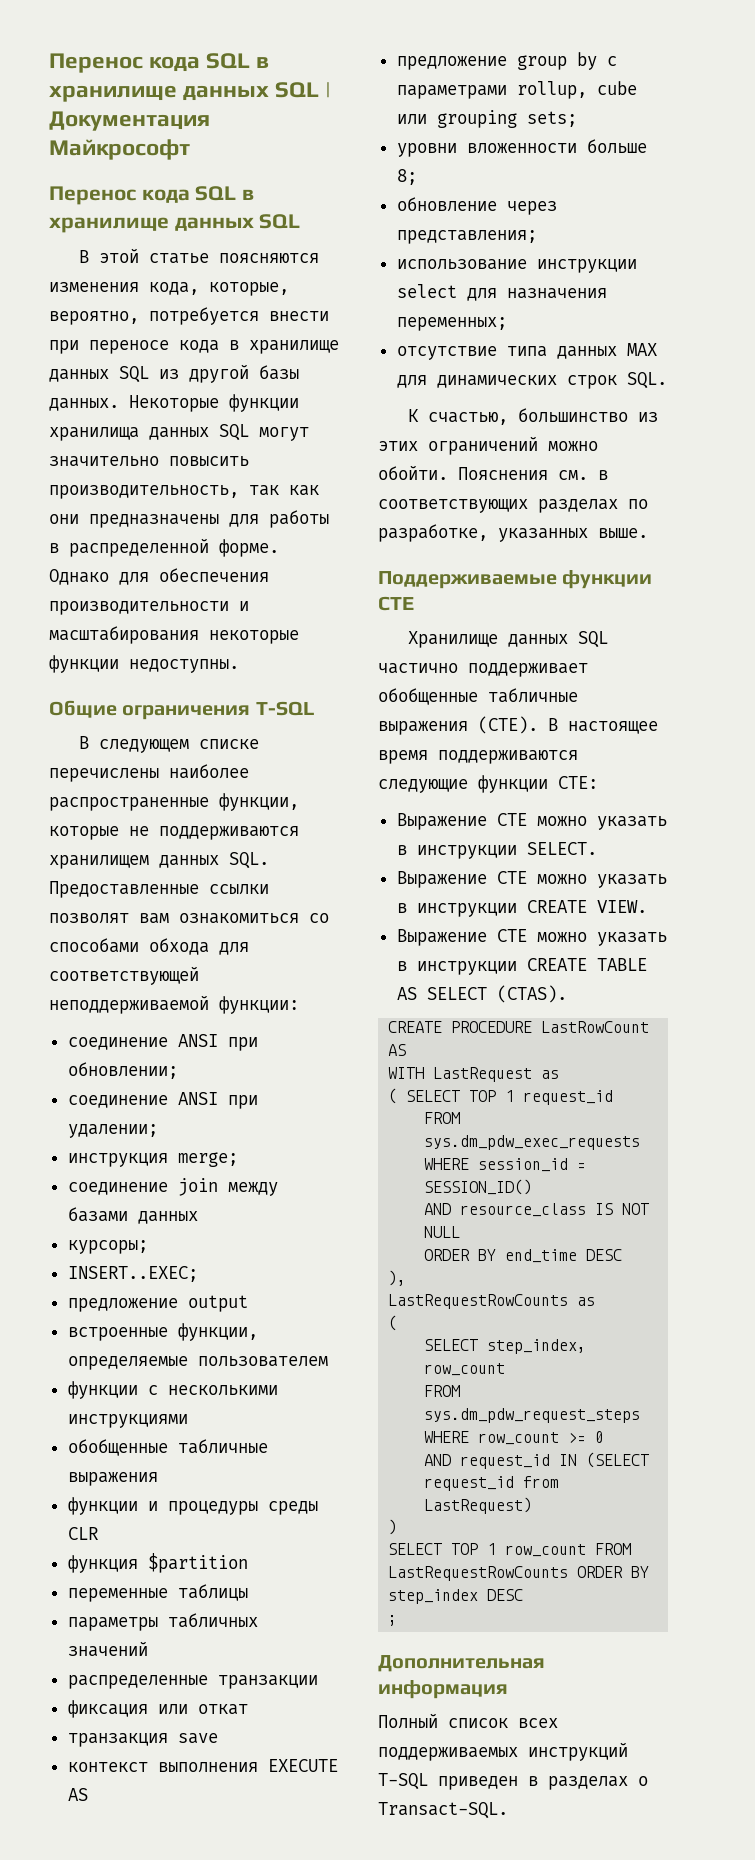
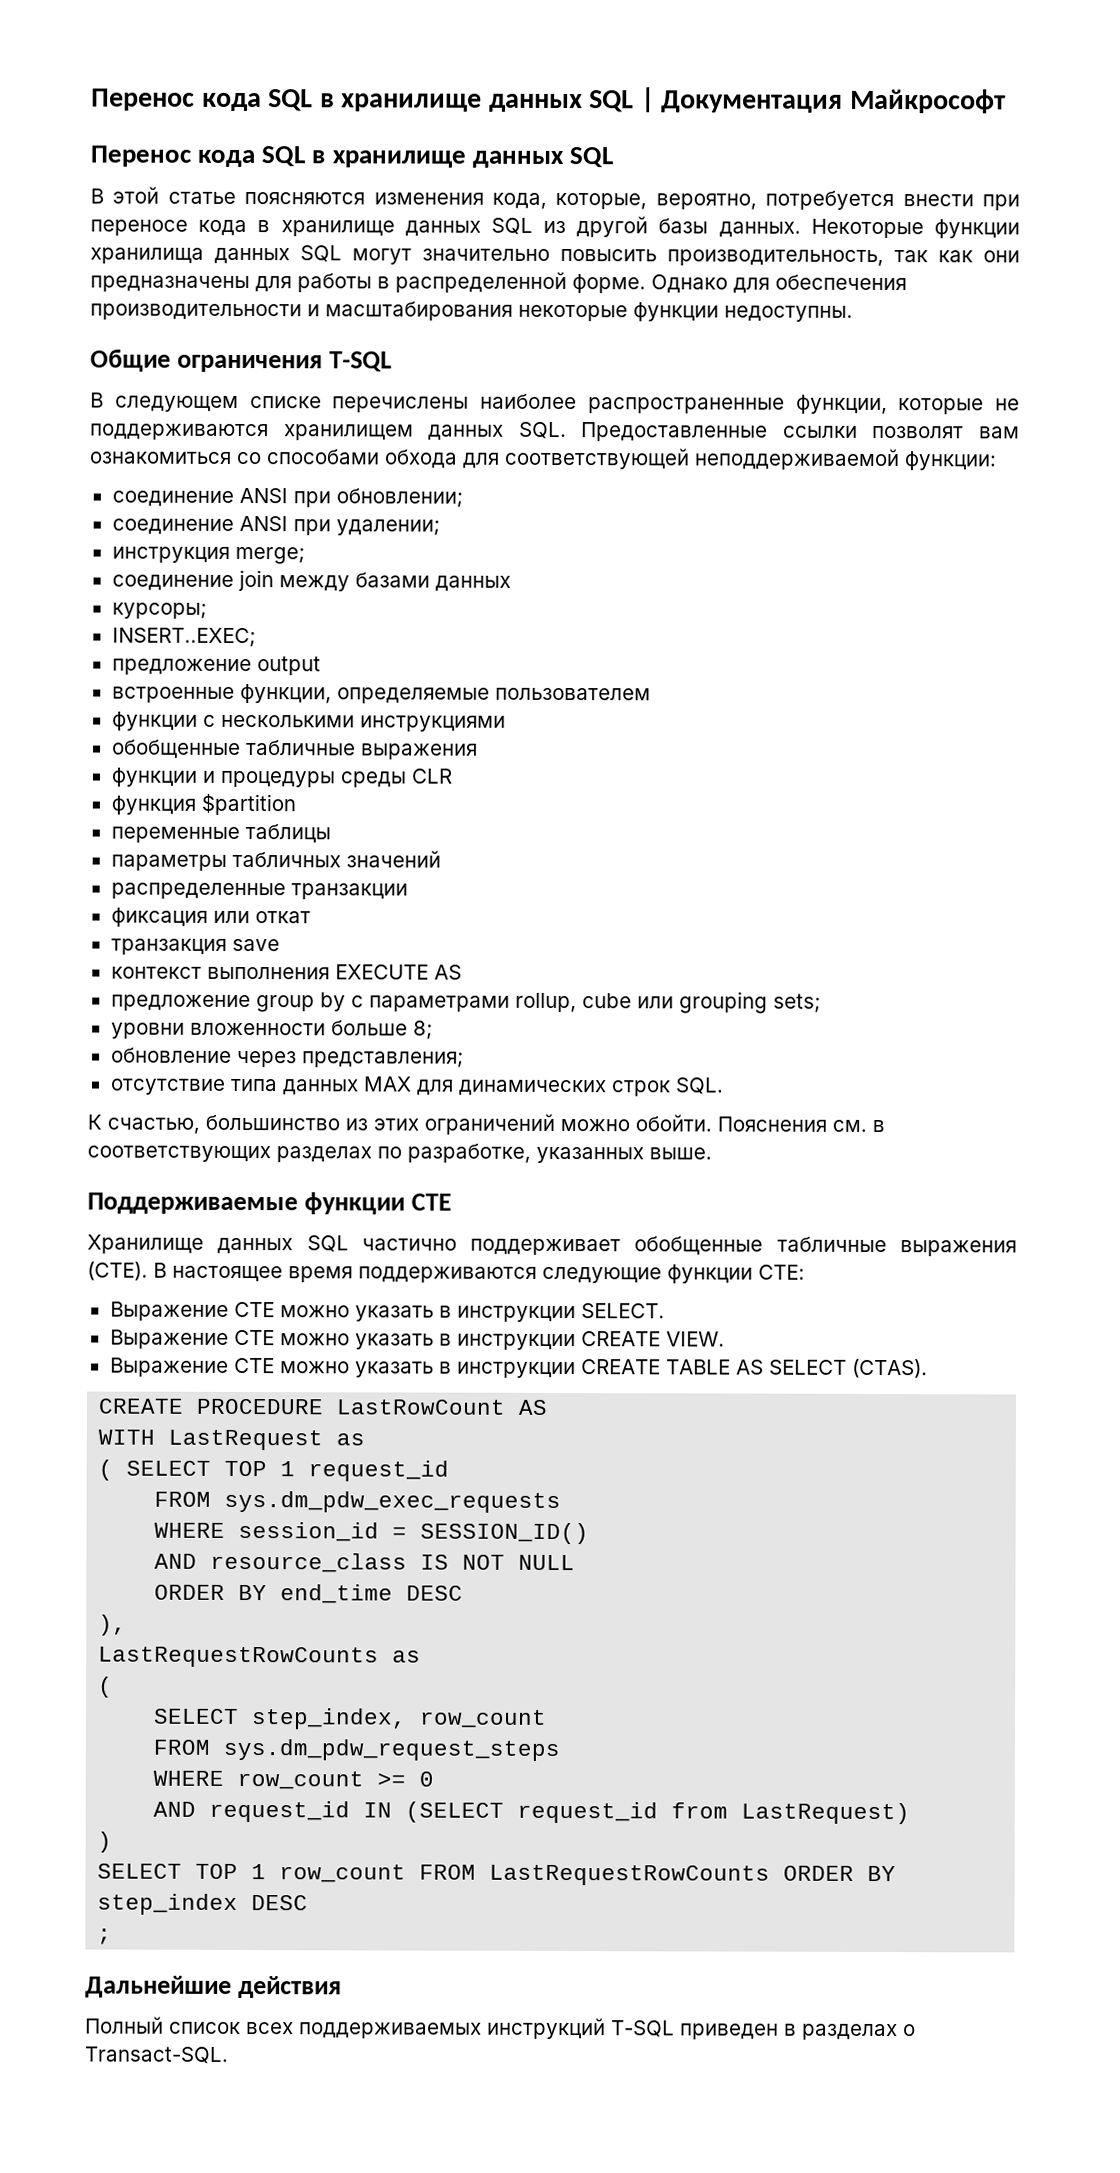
- использование инструкции select для назначения переменных;
- Дополнительная информация
+ Дальнейшие действия

